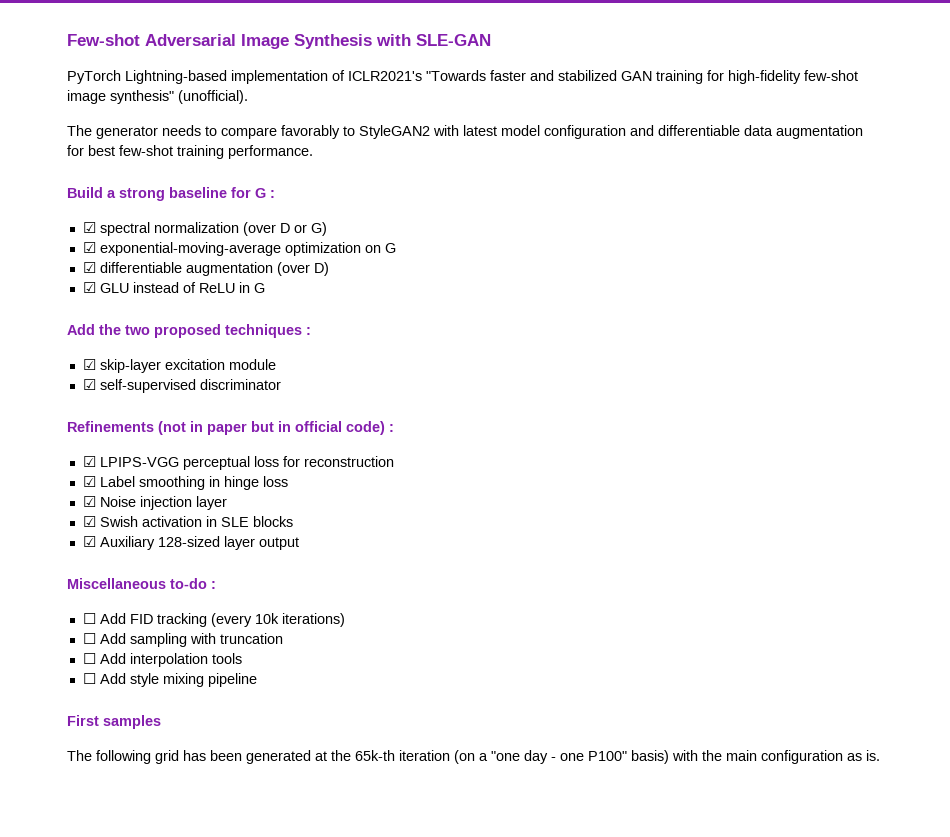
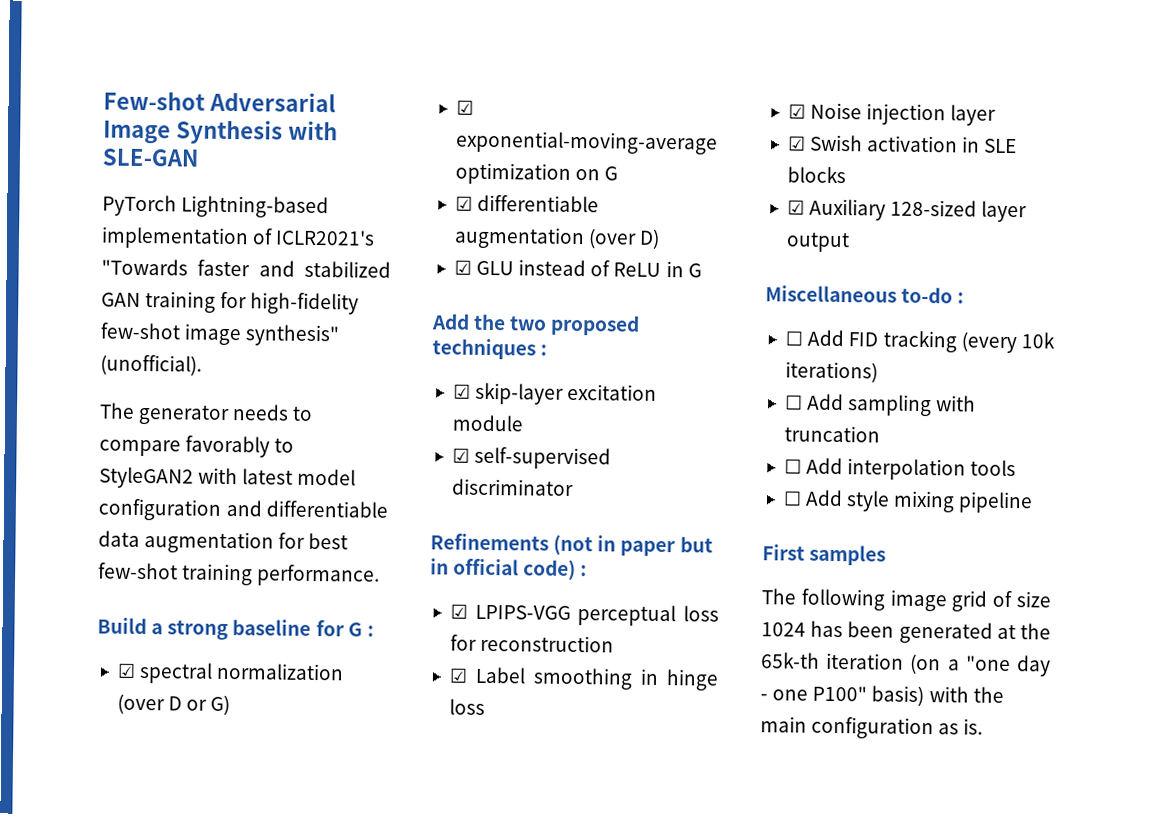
- The following grid has been generated at the 65k-th iteration (on a "one day - one P100" basis) with the main configuration as is.
+ The following image grid of size 1024 has been generated at the 65k-th iteration (on a "one day - one P100" basis) with the main configuration as is.

